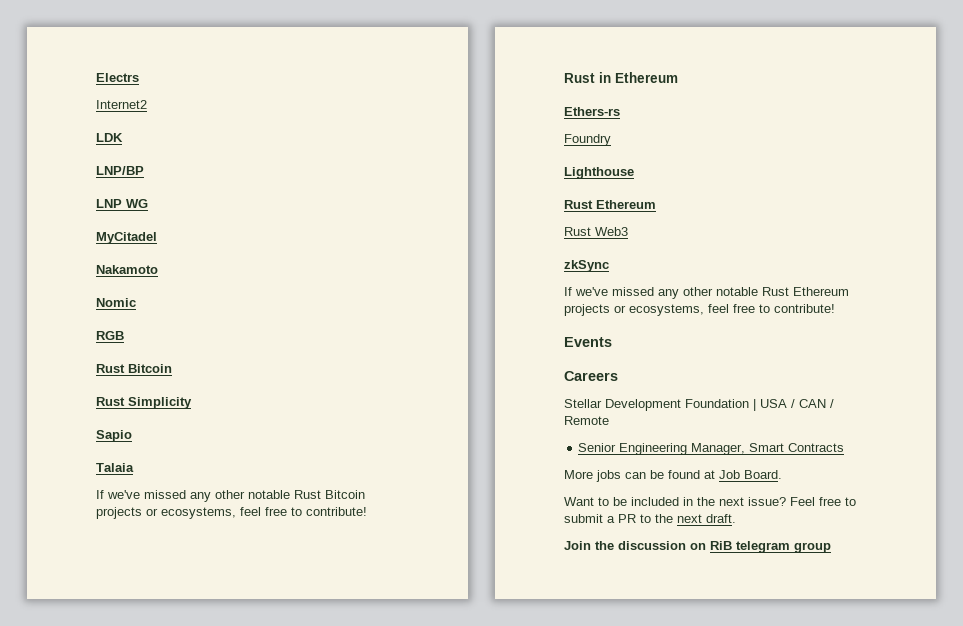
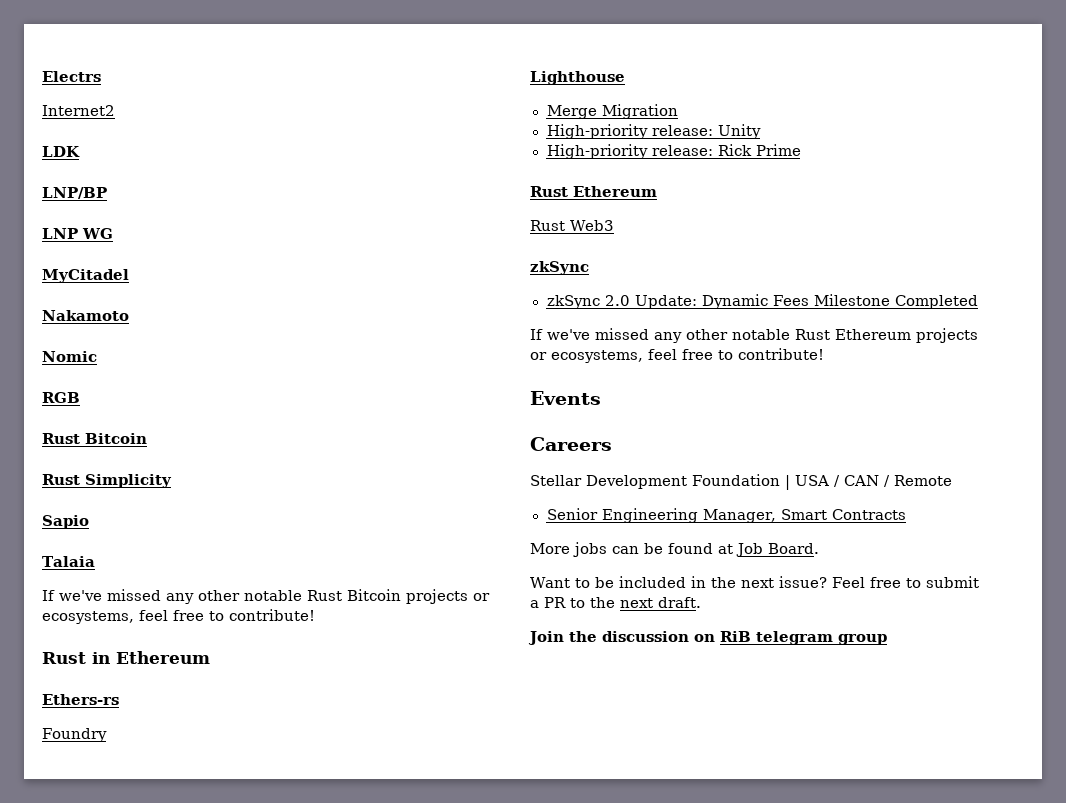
+ Merge Migration
+ High-priority release: Unity
+ High-priority release: Rick Prime
+ zkSync 2.0 Update: Dynamic Fees Milestone Completed

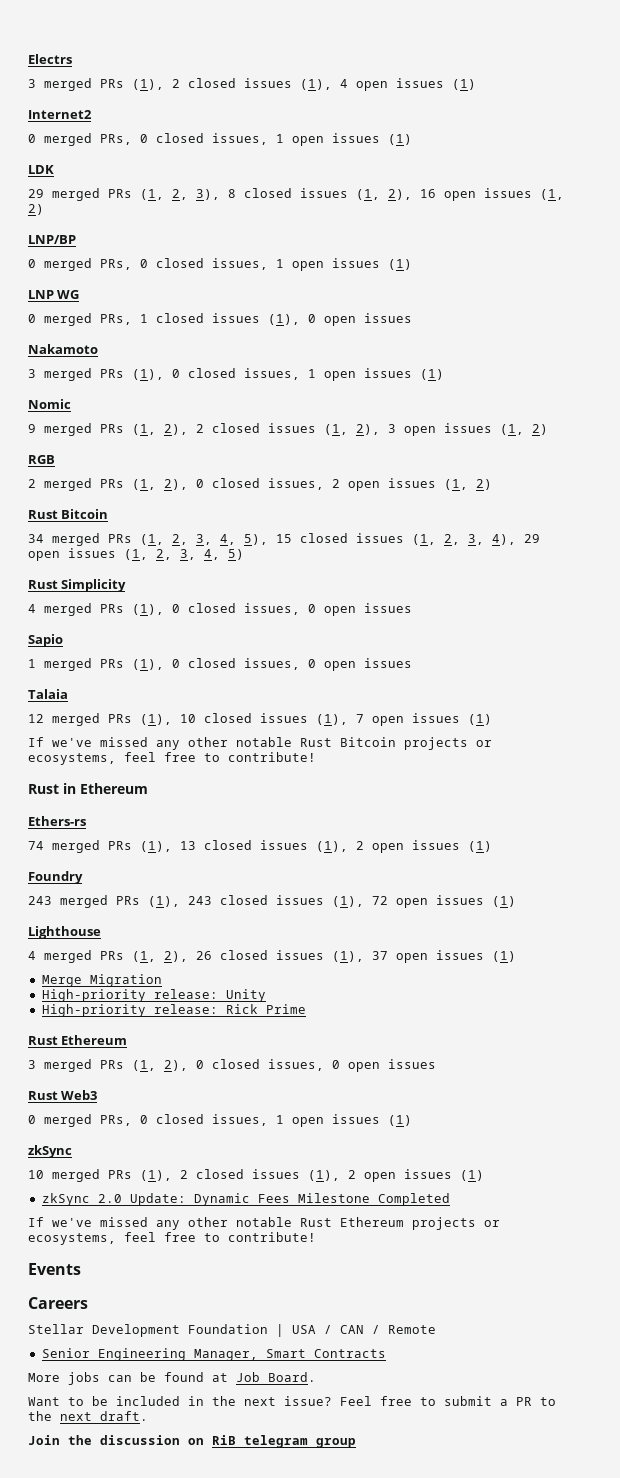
+ 3 merged PRs (1), 2 closed issues (1), 4 open issues (1)
  Internet2
+ 0 merged PRs, 0 closed issues, 1 open issues (1)
  LDK
+ 29 merged PRs (1, 2, 3), 8 closed issues (1, 2), 16 open issues (1, 2)
  LNP/BP
+ 0 merged PRs, 0 closed issues, 1 open issues (1)
  LNP WG
- MyCitadel
+ 0 merged PRs, 1 closed issues (1), 0 open issues
  Nakamoto
+ 3 merged PRs (1), 0 closed issues, 1 open issues (1)
  Nomic
+ 9 merged PRs (1, 2), 2 closed issues (1, 2), 3 open issues (1, 2)
  RGB
+ 2 merged PRs (1, 2), 0 closed issues, 2 open issues (1, 2)
  Rust Bitcoin
+ 34 merged PRs (1, 2, 3, 4, 5), 15 closed issues (1, 2, 3, 4), 29 open issues (1, 2, 3, 4, 5)
  Rust Simplicity
+ 4 merged PRs (1), 0 closed issues, 0 open issues
  Sapio
+ 1 merged PRs (1), 0 closed issues, 0 open issues
  Talaia
+ 12 merged PRs (1), 10 closed issues (1), 7 open issues (1)
+ 74 merged PRs (1), 13 closed issues (1), 2 open issues (1)
  Foundry
+ 243 merged PRs (1), 243 closed issues (1), 72 open issues (1)
  Lighthouse
+ 4 merged PRs (1, 2), 26 closed issues (1), 37 open issues (1)
+ 3 merged PRs (1, 2), 0 closed issues, 0 open issues
  Rust Web3
+ 0 merged PRs, 0 closed issues, 1 open issues (1)
  zkSync
+ 10 merged PRs (1), 2 closed issues (1), 2 open issues (1)

